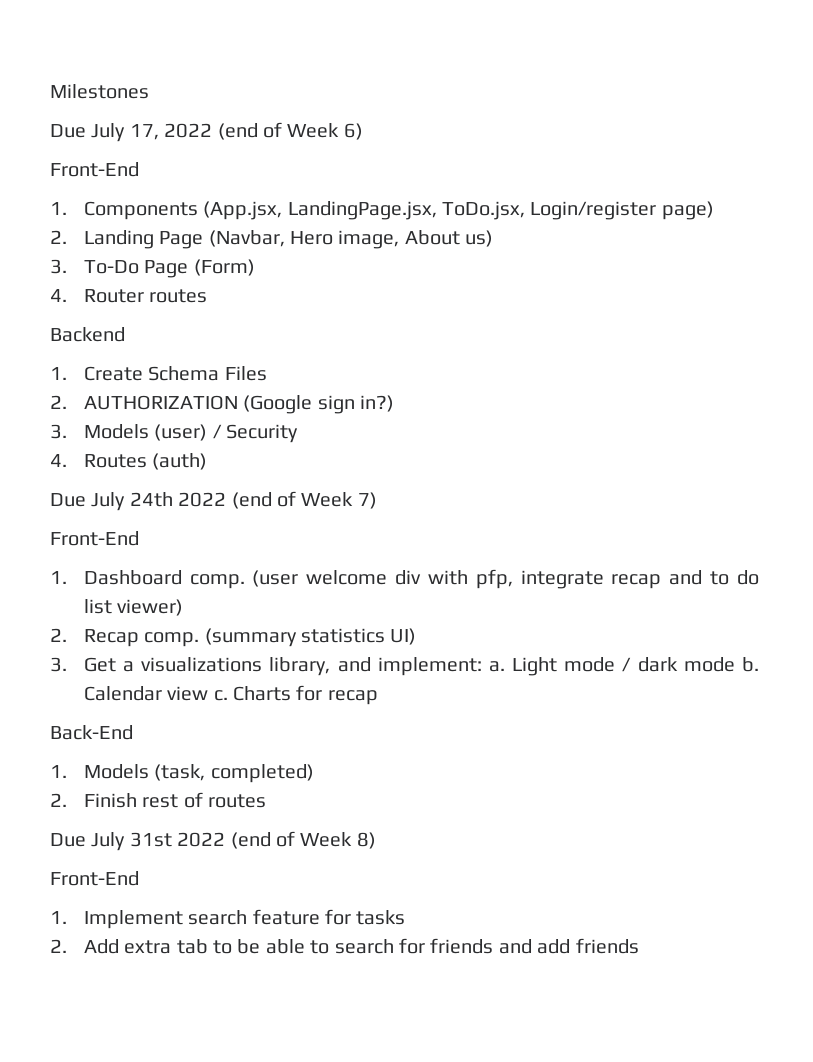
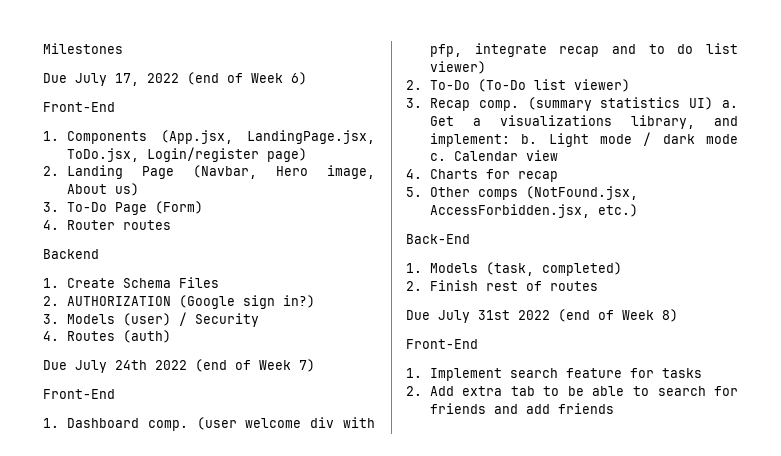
- 2. Recap comp.
+ 2. To-Do (To-Do list viewer)
+ 3. Recap comp.
- (summary statistics UI)
- 3. Get a visualizations library, and implement: a.
+ (summary statistics UI) a. Get a visualizations library, and implement: b.
- Light mode / dark mode b.
+ Light mode / dark mode c.
- Calendar view c. Charts for recap
+ Calendar view
+ 4. Charts for recap
+ 5. Other comps (NotFound.jsx, AccessForbidden.jsx, etc.)

